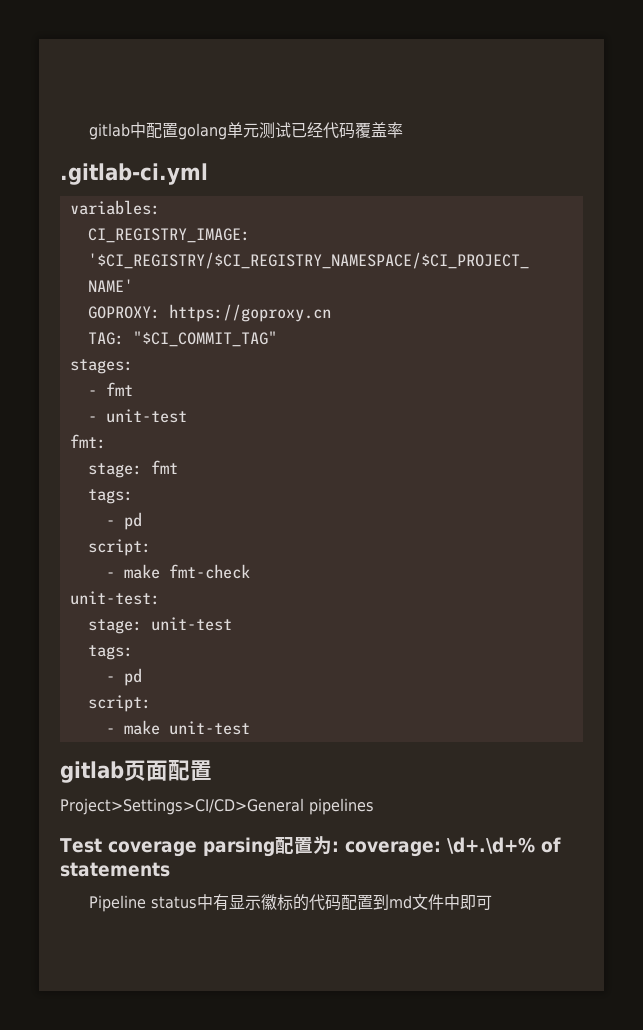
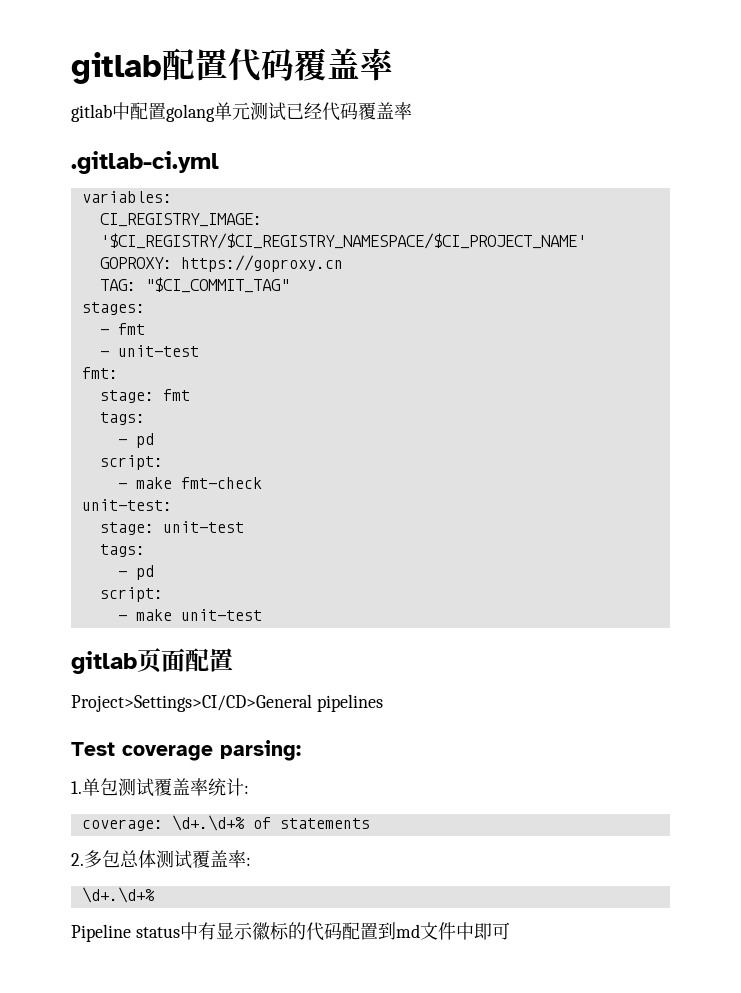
+ gitlab配置代码覆盖率
- Test coverage parsing配置为: coverage: \d+.\d+% of statements
+ Test coverage parsing:
+ 1.单包测试覆盖率统计:
+ coverage: \d+.\d+% of statements
+ 2.多包总体测试覆盖率:
+ \d+.\d+%

